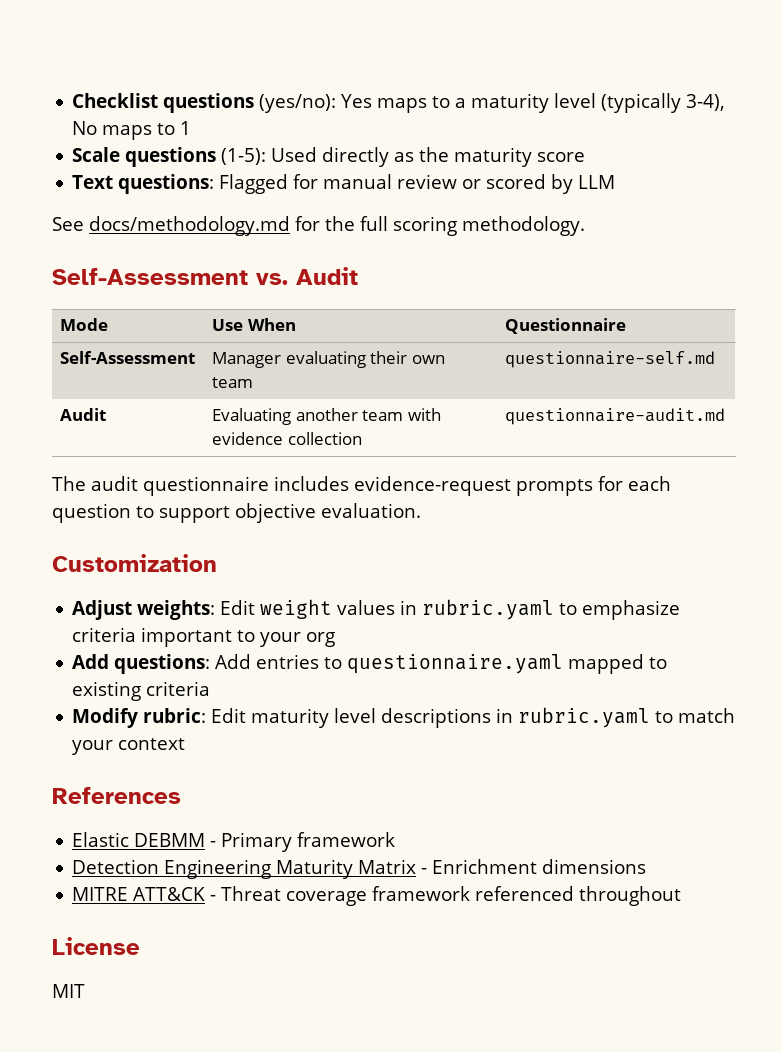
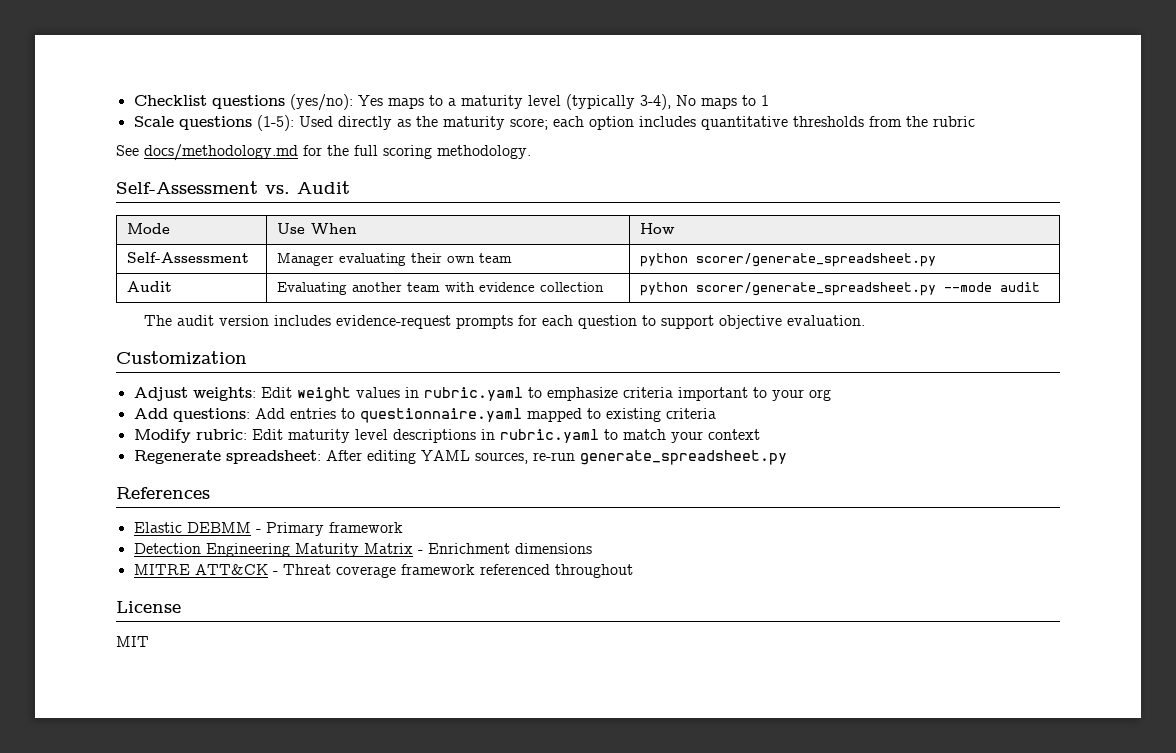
- Scale questions (1-5): Used directly as the maturity score
- Text questions: Flagged for manual review or scored by LLM
+ Scale questions (1-5): Used directly as the maturity score; each option includes quantitative thresholds from the rubric
- Mode | Use When | Questionnaire
+ Mode | Use When | How
- Self-Assessment | Manager evaluating their own team | questionnaire-self.md
+ Self-Assessment | Manager evaluating their own team | python scorer/generate_spreadsheet.py
- Audit | Evaluating another team with evidence collection | questionnaire-audit.md
+ Audit | Evaluating another team with evidence collection | python scorer/generate_spreadsheet.py --mode audit
- The audit questionnaire includes evidence-request prompts for each question to support objective evaluation.
+ The audit version includes evidence-request prompts for each question to support objective evaluation.
+ Regenerate spreadsheet: After editing YAML sources, re-run generate_spreadsheet.py

